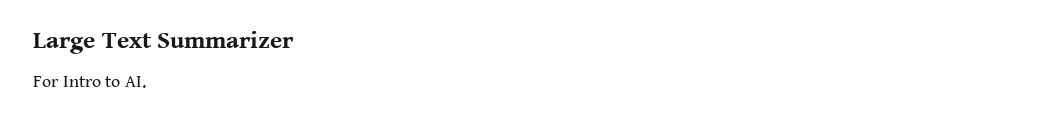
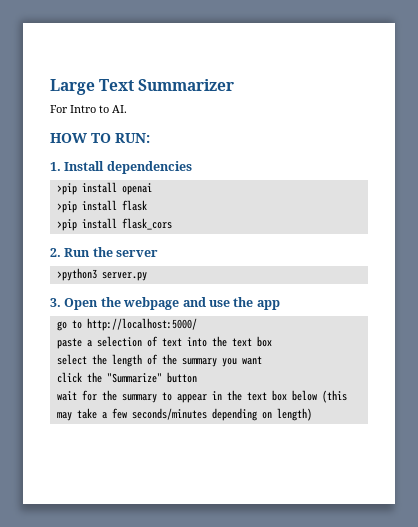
+ HOW TO RUN:
+ 1. Install dependencies
+ >pip install openai
+ >pip install flask
+ >pip install flask_cors
+ 2. Run the server
+ >python3 server.py
+ 3. Open the webpage and use the app
+ go to http://localhost:5000/
+ paste a selection of text into the text box
+ select the length of the summary you want
+ click the "Summarize" button
+ wait for the summary to appear in the text box below (this may take a few seconds/minutes depending on length)

